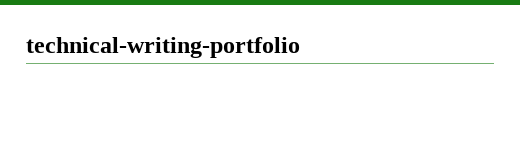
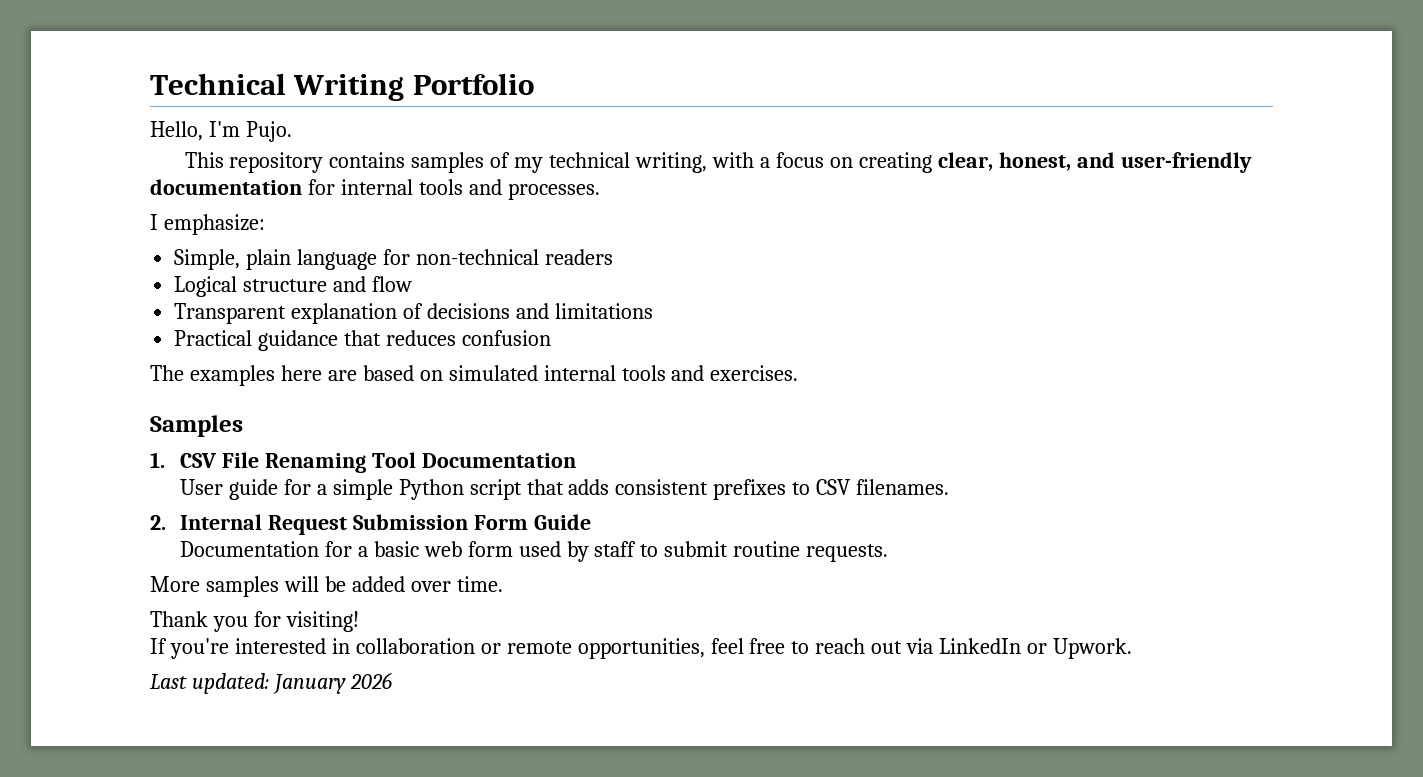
- technical-writing-portfolio
+ Technical Writing Portfolio
+ Hello, I'm Pujo.
+ This repository contains samples of my technical writing, with a focus on creating clear, honest, and user-friendly documentation for internal tools and processes.
+ I emphasize:
+ Simple, plain language for non-technical readers
+ Logical structure and flow
+ Transparent explanation of decisions and limitations
+ Practical guidance that reduces confusion
+ The examples here are based on simulated internal tools and exercises.
+ Samples
+ 1. CSV File Renaming Tool Documentation
+ User guide for a simple Python script that adds consistent prefixes to CSV filenames.
+ 2. Internal Request Submission Form Guide
+ Documentation for a basic web form used by staff to submit routine requests.
+ More samples will be added over time.
+ Thank you for visiting!
+ If you're interested in collaboration or remote opportunities, feel free to reach out via LinkedIn or Upwork.
+ Last updated: January 2026

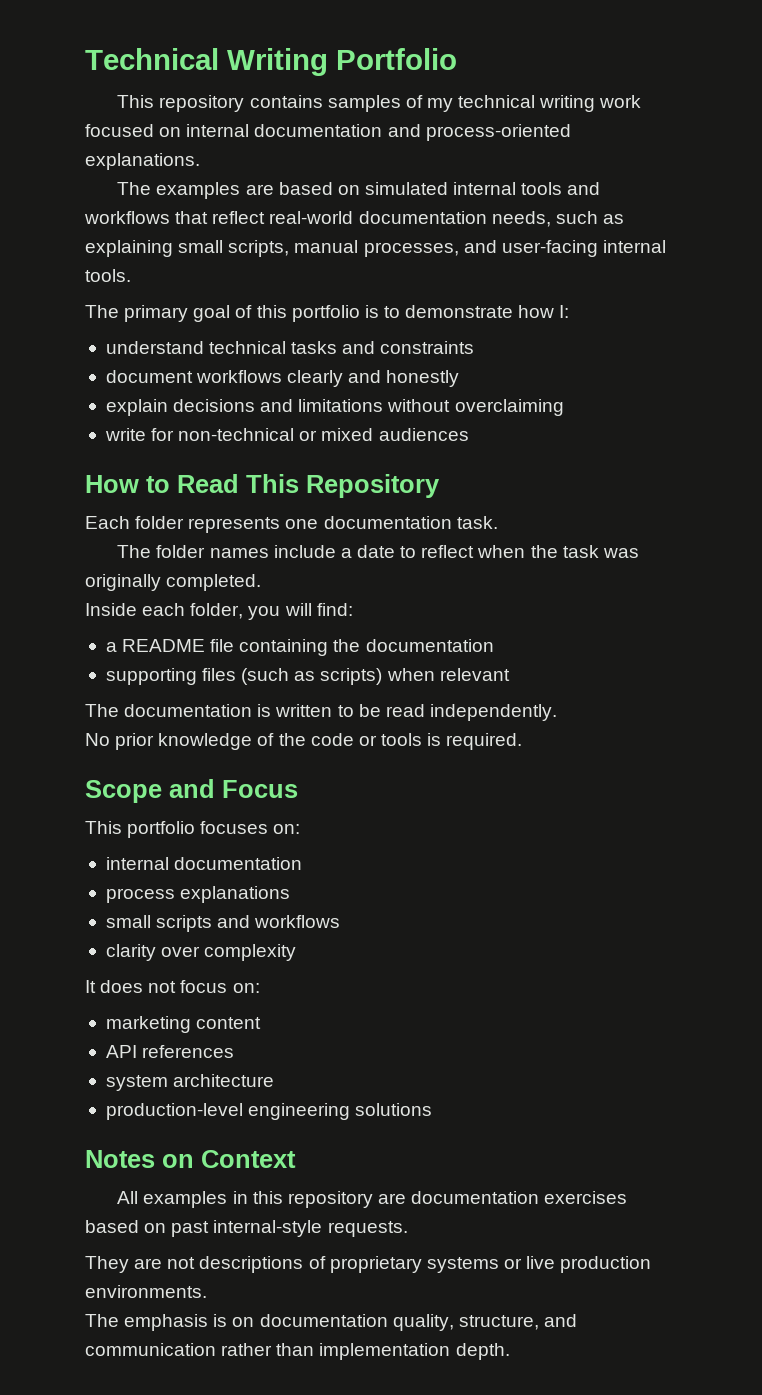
- Hello, I'm Pujo.
- This repository contains samples of my technical writing, with a focus on creating clear, honest, and user-friendly documentation for internal tools and processes.
- I emphasize:
- Simple, plain language for non-technical readers
- Logical structure and flow
- Transparent explanation of decisions and limitations
- Practical guidance that reduces confusion
+ This repository contains samples of my technical writing work focused on internal documentation and process-oriented explanations.
- The examples here are based on simulated internal tools and exercises.
- Samples
- 1. CSV File Renaming Tool Documentation
- User guide for a simple Python script that adds consistent prefixes to CSV filenames.
- 2. Internal Request Submission Form Guide
- Documentation for a basic web form used by staff to submit routine requests.
- More samples will be added over time.
- Thank you for visiting!
- If you're interested in collaboration or remote opportunities, feel free to reach out via LinkedIn or Upwork.
- Last updated: January 2026
+ The examples are based on simulated internal tools and workflows that reflect real-world documentation needs, such as explaining small scripts, manual processes, and user-facing internal tools.
+ The primary goal of this portfolio is to demonstrate how I:
+ understand technical tasks and constraints
+ document workflows clearly and honestly
+ explain decisions and limitations without overclaiming
+ write for non-technical or mixed audiences
+ How to Read This Repository
+ Each folder represents one documentation task.
+ The folder names include a date to reflect when the task was originally completed.
+ Inside each folder, you will find:
+ a README file containing the documentation
+ supporting files (such as scripts) when relevant
+ The documentation is written to be read independently.
+ No prior knowledge of the code or tools is required.
+ Scope and Focus
+ This portfolio focuses on:
+ internal documentation
+ process explanations
+ small scripts and workflows
+ clarity over complexity
+ It does not focus on:
+ marketing content
+ API references
+ system architecture
+ production-level engineering solutions
+ Notes on Context
+ All examples in this repository are documentation exercises based on past internal-style requests.
+ They are not descriptions of proprietary systems or live production environments.
+ The emphasis is on documentation quality, structure, and communication rather than implementation depth.

